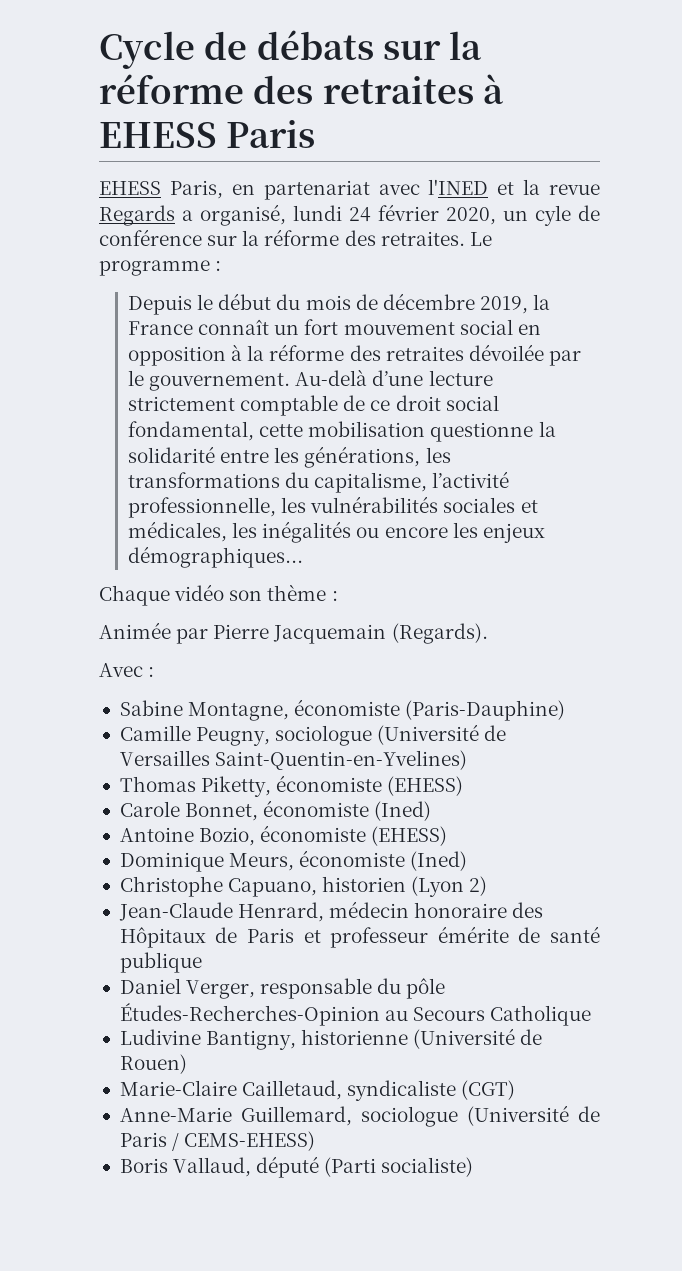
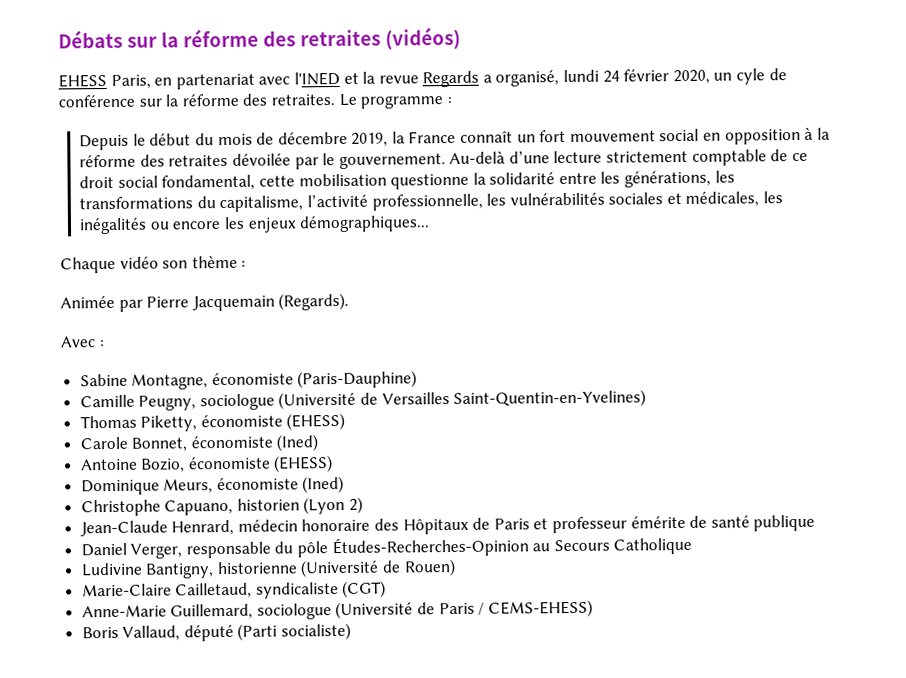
- Cycle de débats sur la réforme des retraites à EHESS Paris
+ Débats sur la réforme des retraites (vidéos)

